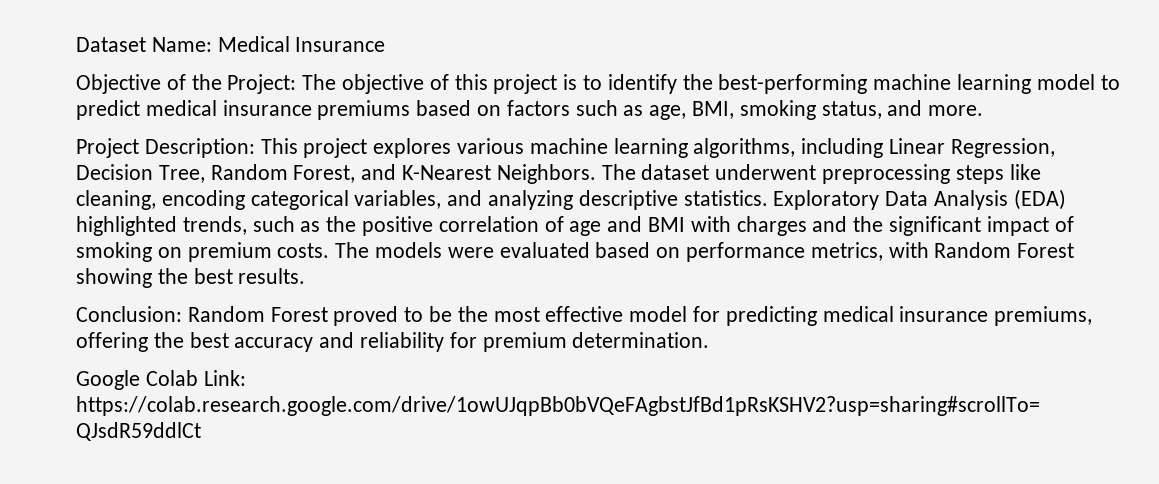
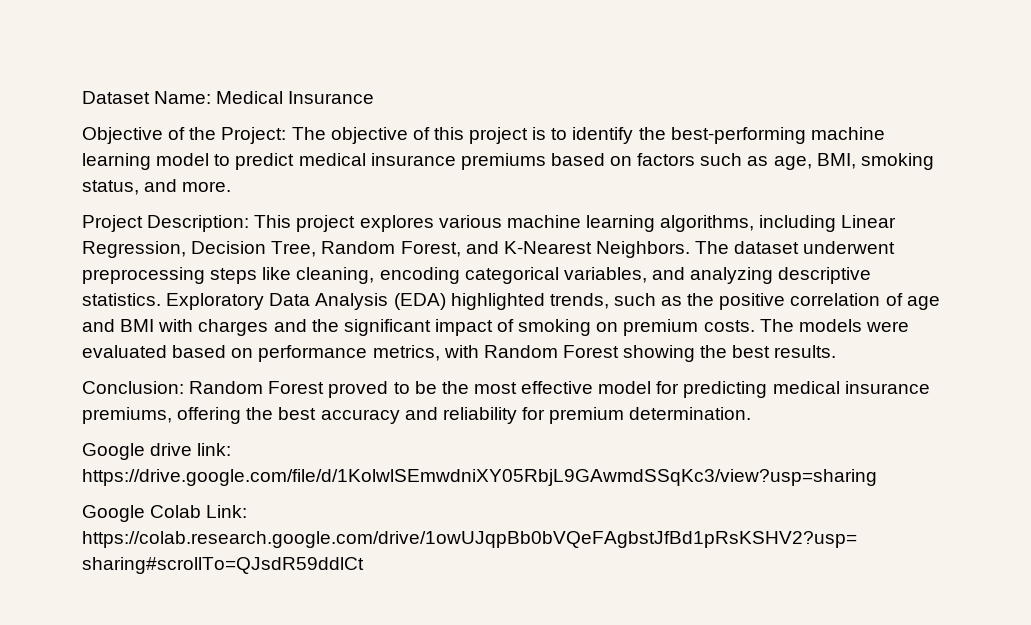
+ Google drive link: https://drive.google.com/file/d/1KolwlSEmwdniXY05RbjL9GAwmdSSqKc3/view?usp=sharing

